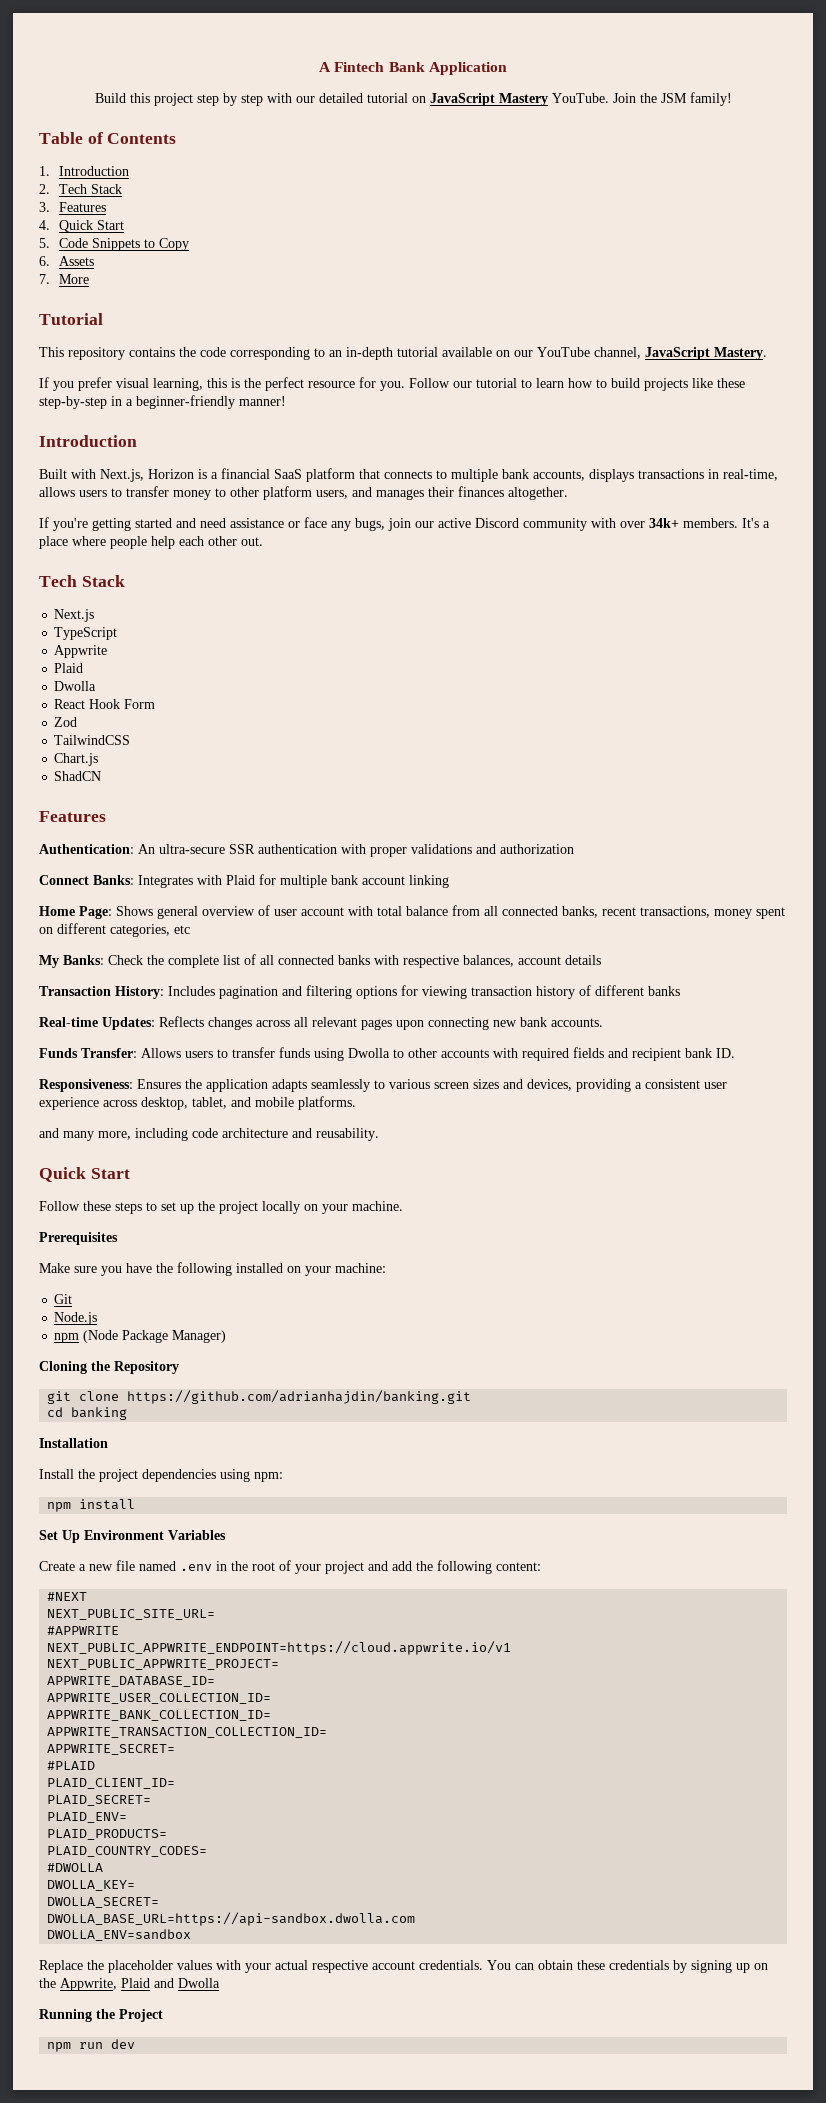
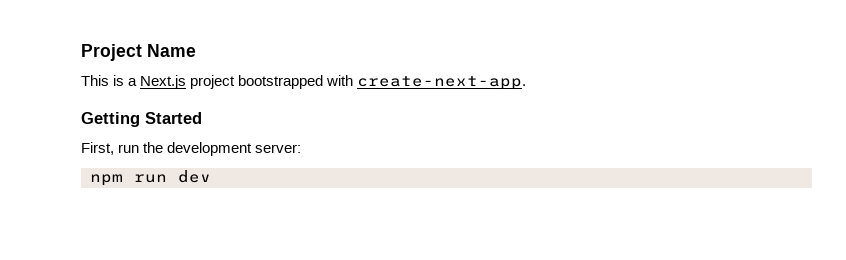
- A Fintech Bank Application
- Build this project step by step with our detailed tutorial on JavaScript Mastery YouTube. Join the JSM family!
- Table of Contents
- 1. Introduction
- 2. Tech Stack
- 3. Features
- 4. Quick Start
- 5. Code Snippets to Copy
- 6. Assets
- 7. More
- Tutorial
- This repository contains the code corresponding to an in-depth tutorial available on our YouTube channel, JavaScript Mastery.
- If you prefer visual learning, this is the perfect resource for you. Follow our tutorial to learn how to build projects like these step-by-step in a beginner-friendly manner!
- Introduction
- Built with Next.js, Horizon is a financial SaaS platform that connects to multiple bank accounts, displays transactions in real-time, allows users to transfer money to other platform users, and manages their finances altogether.
- If you're getting started and need assistance or face any bugs, join our active Discord community with over 34k+ members. It's a place where people help each other out.
- Tech Stack
- Next.js
- TypeScript
- Appwrite
- Plaid
- Dwolla
- React Hook Form
- Zod
- TailwindCSS
- Chart.js
- ShadCN
- Features
- Authentication: An ultra-secure SSR authentication with proper validations and authorization
- Connect Banks: Integrates with Plaid for multiple bank account linking
- Home Page: Shows general overview of user account with total balance from all connected banks, recent transactions, money spent on different categories, etc
- My Banks: Check the complete list of all connected banks with respective balances, account details
- Transaction History: Includes pagination and filtering options for viewing transaction history of different banks
- Real-time Updates: Reflects changes across all relevant pages upon connecting new bank accounts.
- Funds Transfer: Allows users to transfer funds using Dwolla to other accounts with required fields and recipient bank ID.
- Responsiveness: Ensures the application adapts seamlessly to various screen sizes and devices, providing a consistent user experience across desktop, tablet, and mobile platforms.
- and many more, including code architecture and reusability.
- Quick Start
- Follow these steps to set up the project locally on your machine.
- Prerequisites
- Make sure you have the following installed on your machine:
- Git
- Node.js
- npm (Node Package Manager)
- Cloning the Repository
- git clone https://github.com/adrianhajdin/banking.git
- cd banking
- Installation
- Install the project dependencies using npm:
- npm install
- Set Up Environment Variables
- Create a new file named .env in the root of your project and add the following content:
- #NEXT
- NEXT_PUBLIC_SITE_URL=
- #APPWRITE
- NEXT_PUBLIC_APPWRITE_ENDPOINT=https://cloud.appwrite.io/v1
- NEXT_PUBLIC_APPWRITE_PROJECT=
- APPWRITE_DATABASE_ID=
- APPWRITE_USER_COLLECTION_ID=
- APPWRITE_BANK_COLLECTION_ID=
- APPWRITE_TRANSACTION_COLLECTION_ID=
- APPWRITE_SECRET=
- #PLAID
- PLAID_CLIENT_ID=
- PLAID_SECRET=
- PLAID_ENV=
- PLAID_PRODUCTS=
- PLAID_COUNTRY_CODES=
- #DWOLLA
- DWOLLA_KEY=
- DWOLLA_SECRET=
- DWOLLA_BASE_URL=https://api-sandbox.dwolla.com
- DWOLLA_ENV=sandbox
- Replace the placeholder values with your actual respective account credentials. You can obtain these credentials by signing up on the Appwrite, Plaid and Dwolla
- Running the Project
+ Project Name
+ This is a Next.js project bootstrapped with create-next-app.
+ Getting Started
+ First, run the development server:

